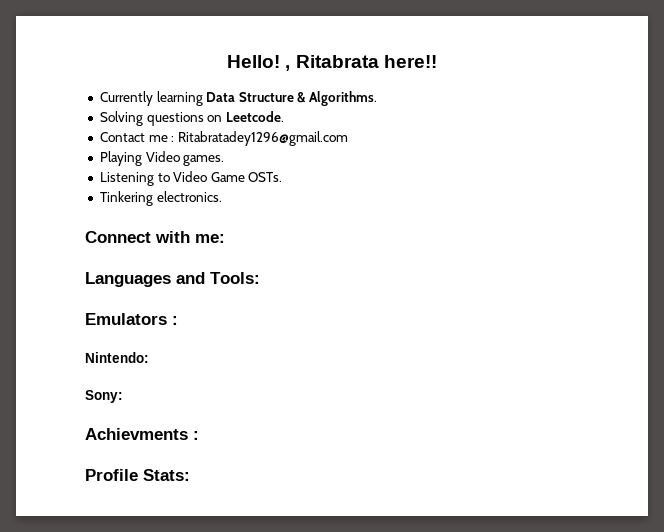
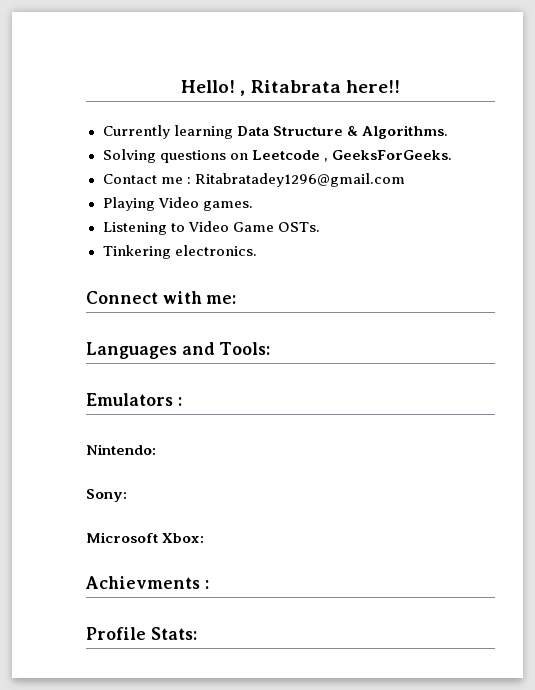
- Solving questions on Leetcode.
+ Solving questions on Leetcode , GeeksForGeeks.
+ Microsoft Xbox:

